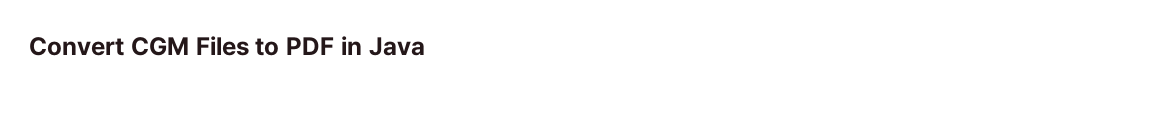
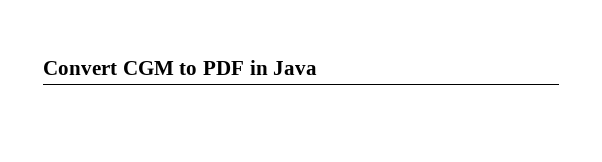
- Convert CGM Files to PDF in Java
+ Convert CGM to PDF in Java

